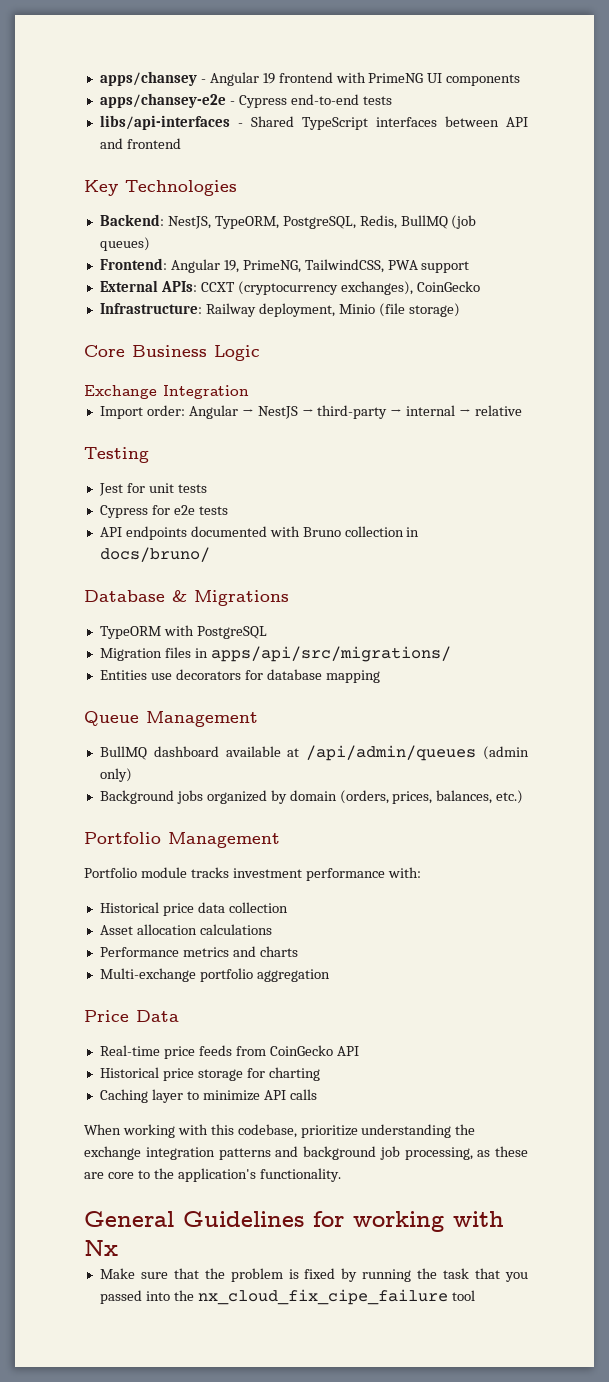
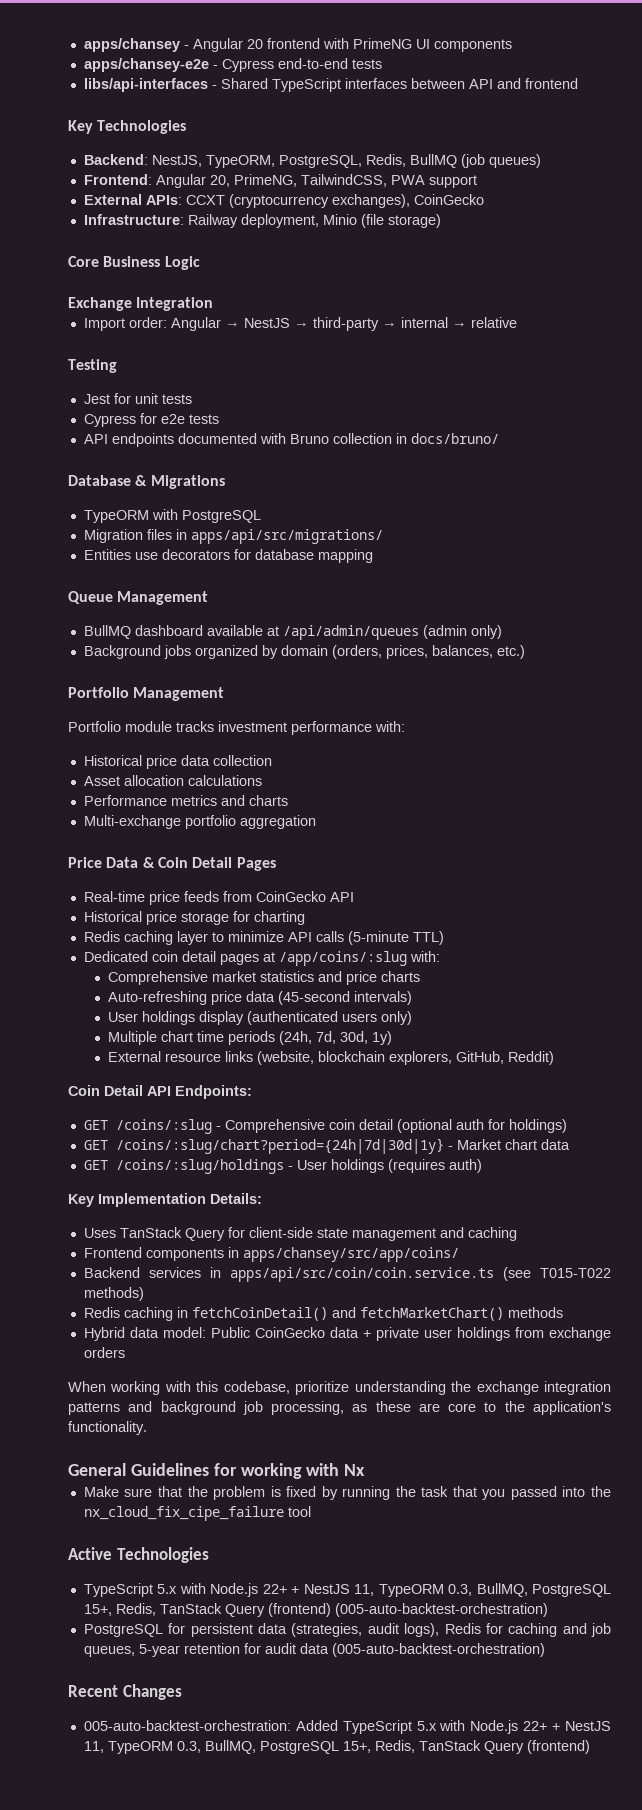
- apps/chansey - Angular 19 frontend with PrimeNG UI components
+ apps/chansey - Angular 20 frontend with PrimeNG UI components
- Frontend: Angular 19, PrimeNG, TailwindCSS, PWA support
+ Frontend: Angular 20, PrimeNG, TailwindCSS, PWA support
- Price Data
+ Price Data & Coin Detail Pages
- Caching layer to minimize API calls
+ Redis caching layer to minimize API calls (5-minute TTL)
+ Dedicated coin detail pages at /app/coins/:slug with:
+ Comprehensive market statistics and price charts
+ Auto-refreshing price data (45-second intervals)
+ User holdings display (authenticated users only)
+ Multiple chart time periods (24h, 7d, 30d, 1y)
+ External resource links (website, blockchain explorers, GitHub, Reddit)
+ Coin Detail API Endpoints:
+ GET /coins/:slug - Comprehensive coin detail (optional auth for holdings)
+ GET /coins/:slug/chart?period={24h|7d|30d|1y} - Market chart data
+ GET /coins/:slug/holdings - User holdings (requires auth)
+ Key Implementation Details:
+ Uses TanStack Query for client-side state management and caching
+ Frontend components in apps/chansey/src/app/coins/
+ Backend services in apps/api/src/coin/coin.service.ts (see T015-T022 methods)
+ Redis caching in fetchCoinDetail() and fetchMarketChart() methods
+ Hybrid data model: Public CoinGecko data + private user holdings from exchange orders
+ Active Technologies
+ TypeScript 5.x with Node.js 22+ + NestJS 11, TypeORM 0.3, BullMQ, PostgreSQL 15+, Redis, TanStack Query (frontend) (005-auto-backtest-orchestration)
+ PostgreSQL for persistent data (strategies, audit logs), Redis for caching and job queues, 5-year retention for audit data (005-auto-backtest-orchestration)
+ Recent Changes
+ 005-auto-backtest-orchestration: Added TypeScript 5.x with Node.js 22+ + NestJS 11, TypeORM 0.3, BullMQ, PostgreSQL 15+, Redis, TanStack Query (frontend)

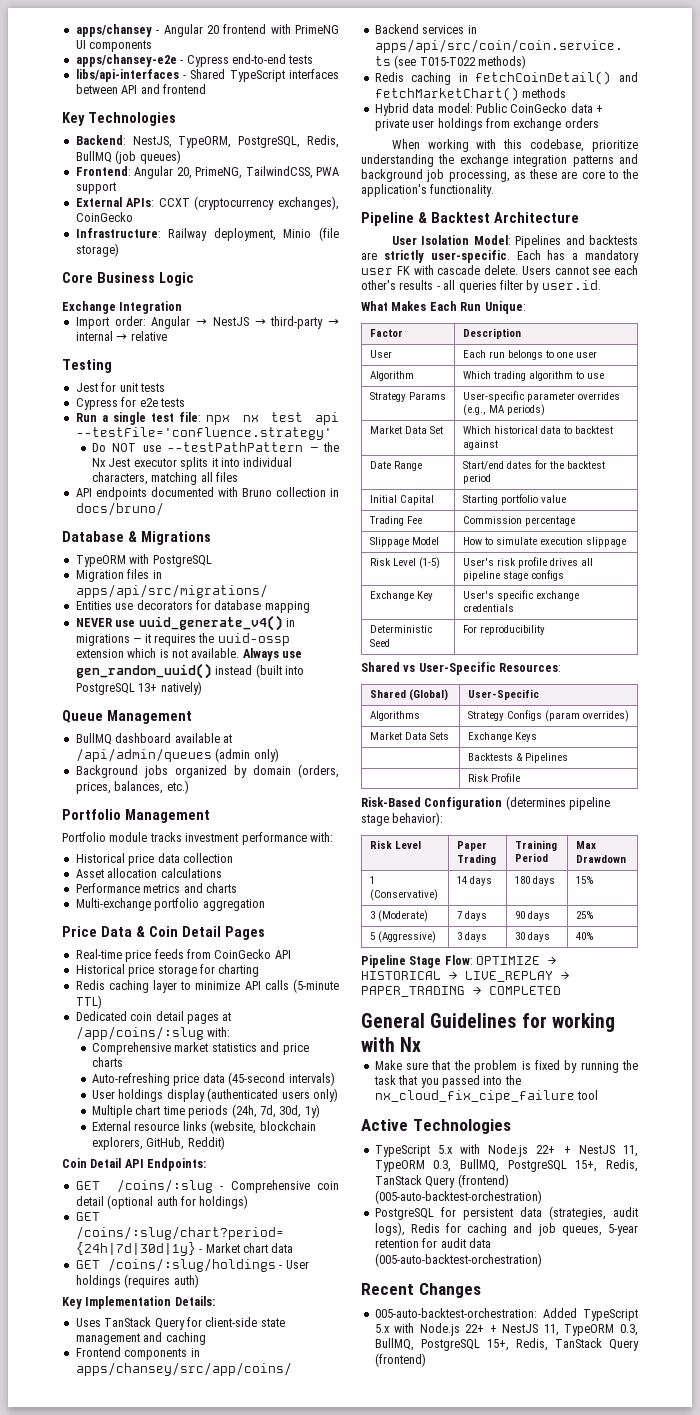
+ Run a single test file: npx nx test api --testFile='confluence.strategy'
+ Do NOT use --testPathPattern — the Nx Jest executor splits it into individual characters, matching all files
+ NEVER use uuid_generate_v4() in migrations — it requires the uuid-ossp extension which is not available. Always use gen_random_uuid() instead (built into PostgreSQL 13+ natively)
+ Pipeline & Backtest Architecture
+ User Isolation Model: Pipelines and backtests are strictly user-specific. Each has a mandatory user FK with cascade delete. Users cannot see each other's results - all queries filter by user.id.
+ What Makes Each Run Unique:
+ Factor | Description
+ User | Each run belongs to one user
+ Algorithm | Which trading algorithm to use
+ Strategy Params | User-specific parameter overrides (e.g., MA periods)
+ Market Data Set | Which historical data to backtest against
+ Date Range | Start/end dates for the backtest period
+ Initial Capital | Starting portfolio value
+ Trading Fee | Commission percentage
+ Slippage Model | How to simulate execution slippage
+ Risk Level (1-5) | User's risk profile drives all pipeline stage configs
+ Exchange Key | User's specific exchange credentials
+ Deterministic Seed | For reproducibility
+ Shared vs User-Specific Resources:
+ Shared (Global) | User-Specific
+ Algorithms | Strategy Configs (param overrides)
+ Market Data Sets | Exchange Keys
+ | Backtests & Pipelines
+ | Risk Profile
+ Risk-Based Configuration (determines pipeline stage behavior):
+ Risk Level | Paper Trading | Training Period | Max Drawdown
+ 1 (Conservative) | 14 days | 180 days | 15%
+ 3 (Moderate) | 7 days | 90 days | 25%
+ 5 (Aggressive) | 3 days | 30 days | 40%
+ Pipeline Stage Flow: OPTIMIZE → HISTORICAL → LIVE_REPLAY → PAPER_TRADING → COMPLETED

